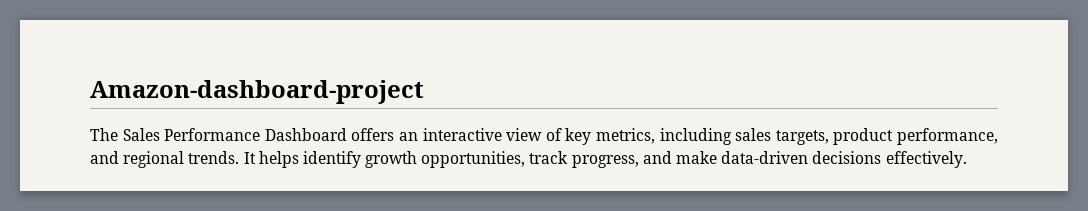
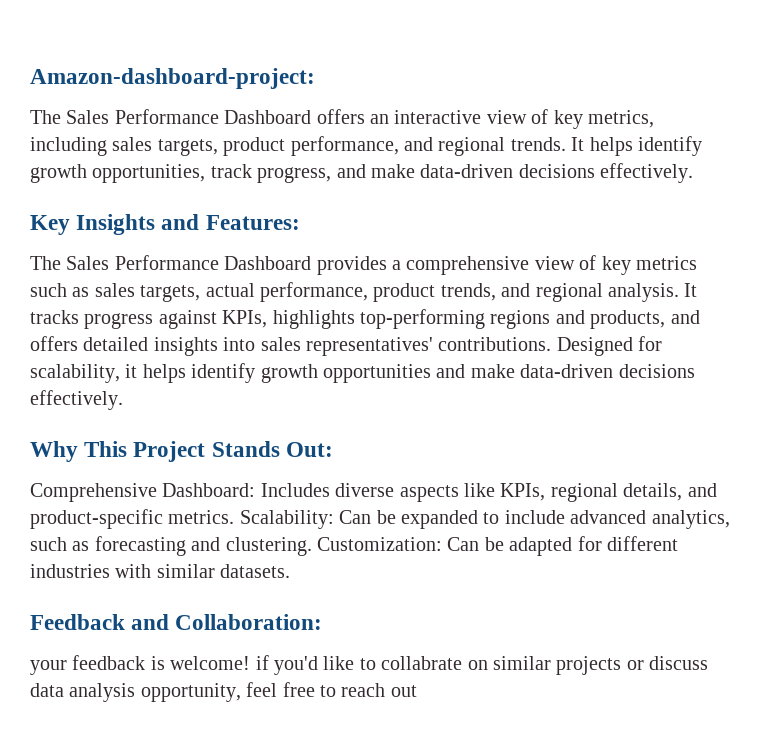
- Amazon-dashboard-project
+ Amazon-dashboard-project:
+ Key Insights and Features:
+ The Sales Performance Dashboard provides a comprehensive view of key metrics such as sales targets, actual performance, product trends, and regional analysis. It tracks progress against KPIs, highlights top-performing regions and products, and offers detailed insights into sales representatives' contributions. Designed for scalability, it helps identify growth opportunities and make data-driven decisions effectively.
+ Why This Project Stands Out:
+ Comprehensive Dashboard: Includes diverse aspects like KPIs, regional details, and product-specific metrics. Scalability: Can be expanded to include advanced analytics, such as forecasting and clustering. Customization: Can be adapted for different industries with similar datasets.
+ Feedback and Collaboration:
+ your feedback is welcome! if you'd like to collabrate on similar projects or discuss data analysis opportunity, feel free to reach out

